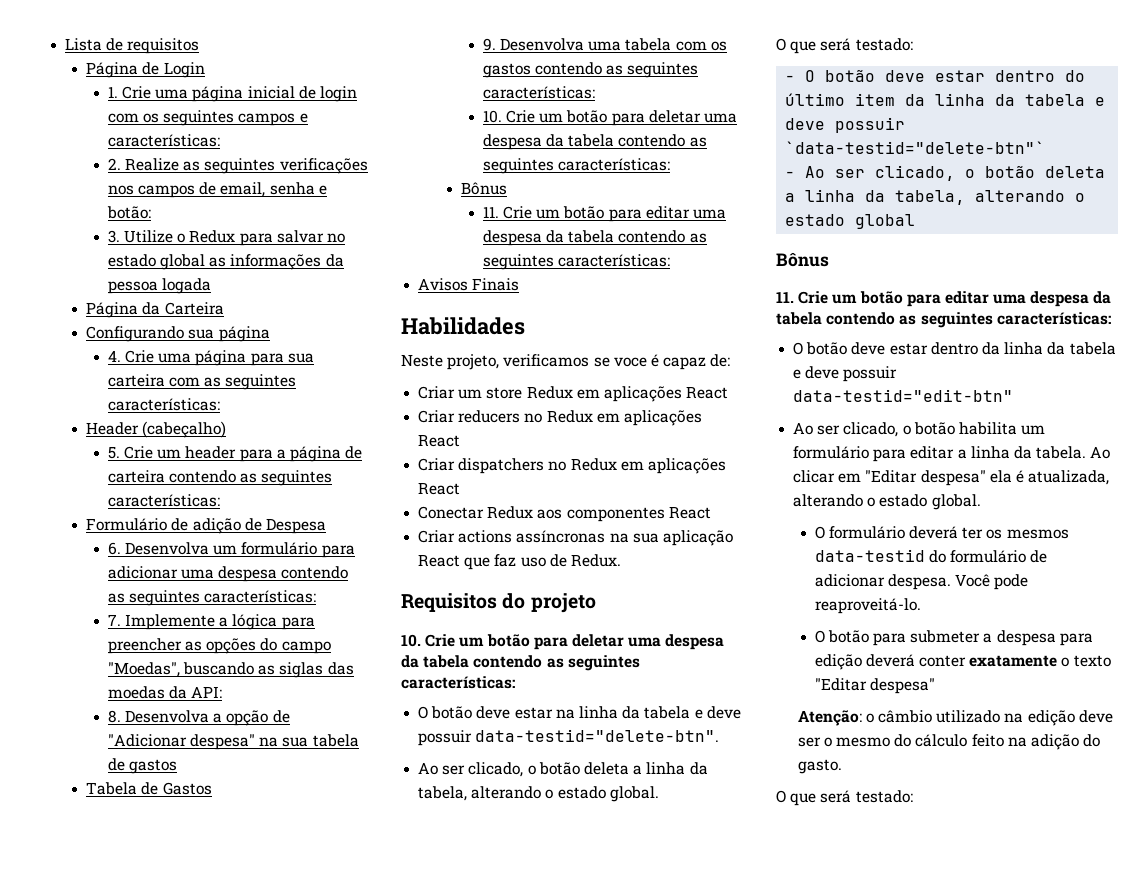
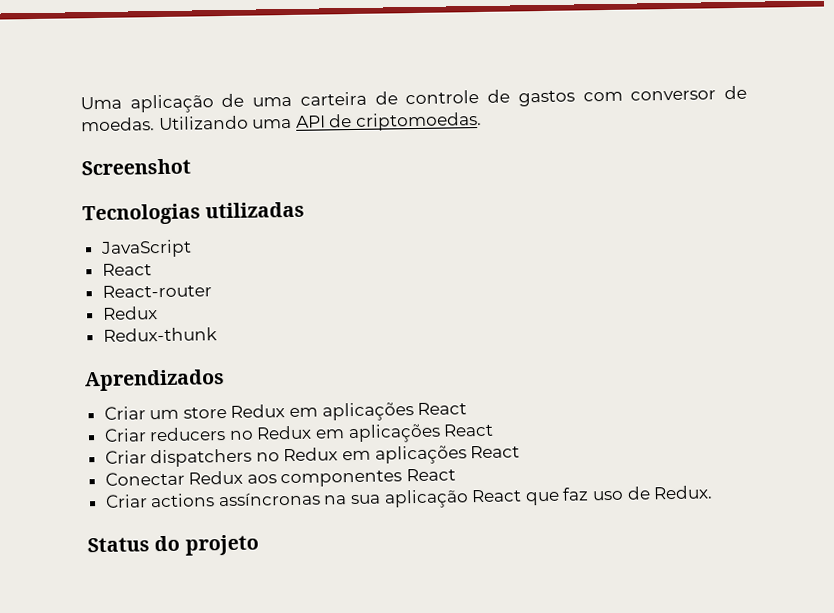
- Lista de requisitos
- Página de Login
- 1. Crie uma página inicial de login com os seguintes campos e características:
- 2. Realize as seguintes verificações nos campos de email, senha e botão:
- 3. Utilize o Redux para salvar no estado global as informações da pessoa logada
- Página da Carteira
- Configurando sua página
- 4. Crie uma página para sua carteira com as seguintes características:
- Header (cabeçalho)
- 5. Crie um header para a página de carteira contendo as seguintes características:
- Formulário de adição de Despesa
- 6. Desenvolva um formulário para adicionar uma despesa contendo as seguintes características:
- 7. Implemente a lógica para preencher as opções do campo "Moedas", buscando as siglas das moedas da API:
- 8. Desenvolva a opção de "Adicionar despesa" na sua tabela de gastos
- Tabela de Gastos
- 9. Desenvolva uma tabela com os gastos contendo as seguintes características:
- 10. Crie um botão para deletar uma despesa da tabela contendo as seguintes características:
- Bônus
- 11. Crie um botão para editar uma despesa da tabela contendo as seguintes características:
- Avisos Finais
- Habilidades
- Neste projeto, verificamos se voce é capaz de:
+ Uma aplicação de uma carteira de controle de gastos com conversor de moedas. Utilizando uma API de criptomoedas.
+ Screenshot
+ Tecnologias utilizadas
+ JavaScript
+ React
+ React-router
+ Redux
+ Redux-thunk
+ Aprendizados
- Requisitos do projeto
- 10. Crie um botão para deletar uma despesa da tabela contendo as seguintes características:
- O botão deve estar na linha da tabela e deve possuir data-testid="delete-btn".
- Ao ser clicado, o botão deleta a linha da tabela, alterando o estado global.
- O que será testado:
- - O botão deve estar dentro do último item da linha da tabela e deve possuir `data-testid="delete-btn"`
- - Ao ser clicado, o botão deleta a linha da tabela, alterando o estado global
- Bônus
- 11. Crie um botão para editar uma despesa da tabela contendo as seguintes características:
- O botão deve estar dentro da linha da tabela e deve possuir data-testid="edit-btn"
- Ao ser clicado, o botão habilita um formulário para editar a linha da tabela. Ao clicar em "Editar despesa" ela é atualizada, alterando o estado global.
- O formulário deverá ter os mesmos data-testid do formulário de adicionar despesa. Você pode reaproveitá-lo.
- O botão para submeter a despesa para edição deverá conter exatamente o texto "Editar despesa"
- Atenção: o câmbio utilizado na edição deve ser o mesmo do cálculo feito na adição do gasto.
- O que será testado:
+ Status do projeto

